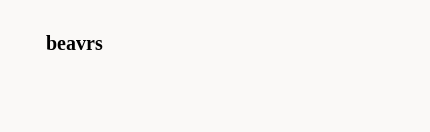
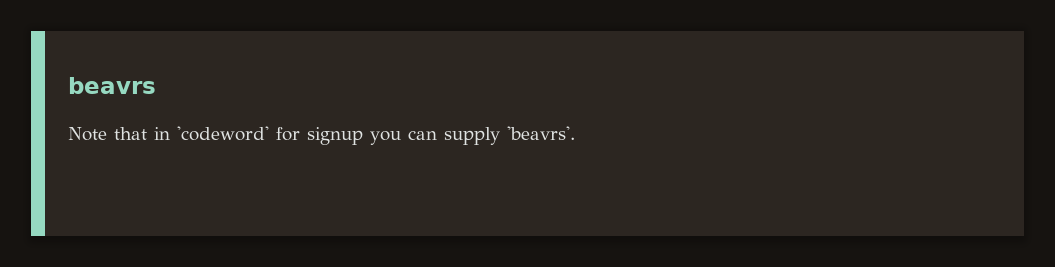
+ Note that in 'codeword' for signup you can supply 'beavrs'.

